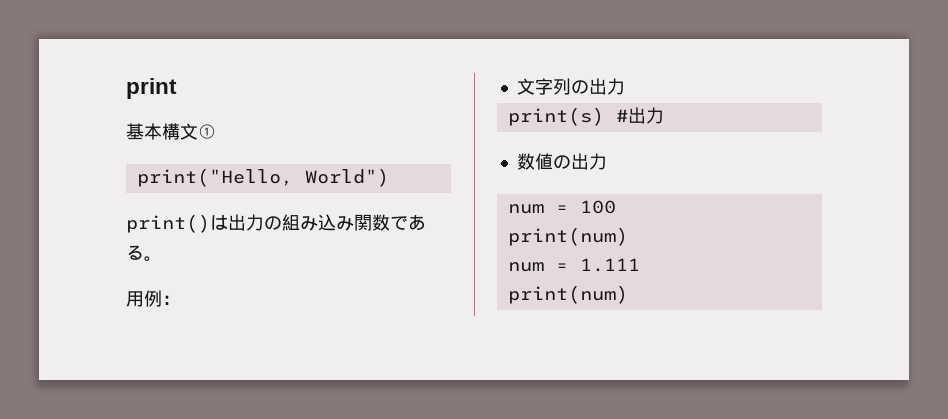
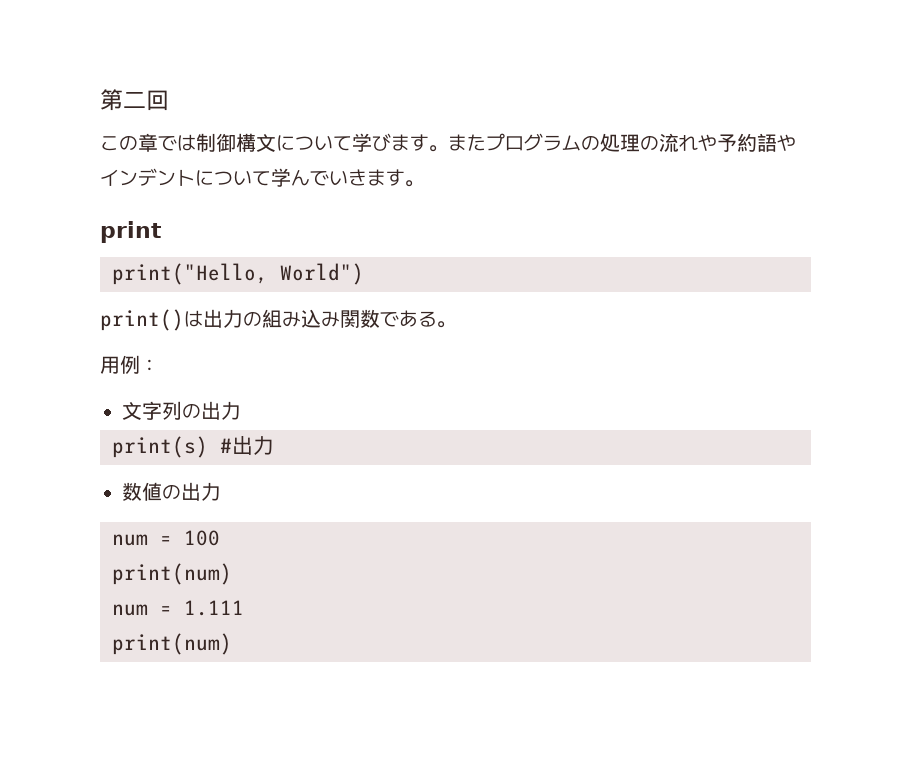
+ 第二回
+ この章では制御構文について学びます。またプログラムの処理の流れや予約語やインデントについて学んでいきます。
  print
- 基本構文①

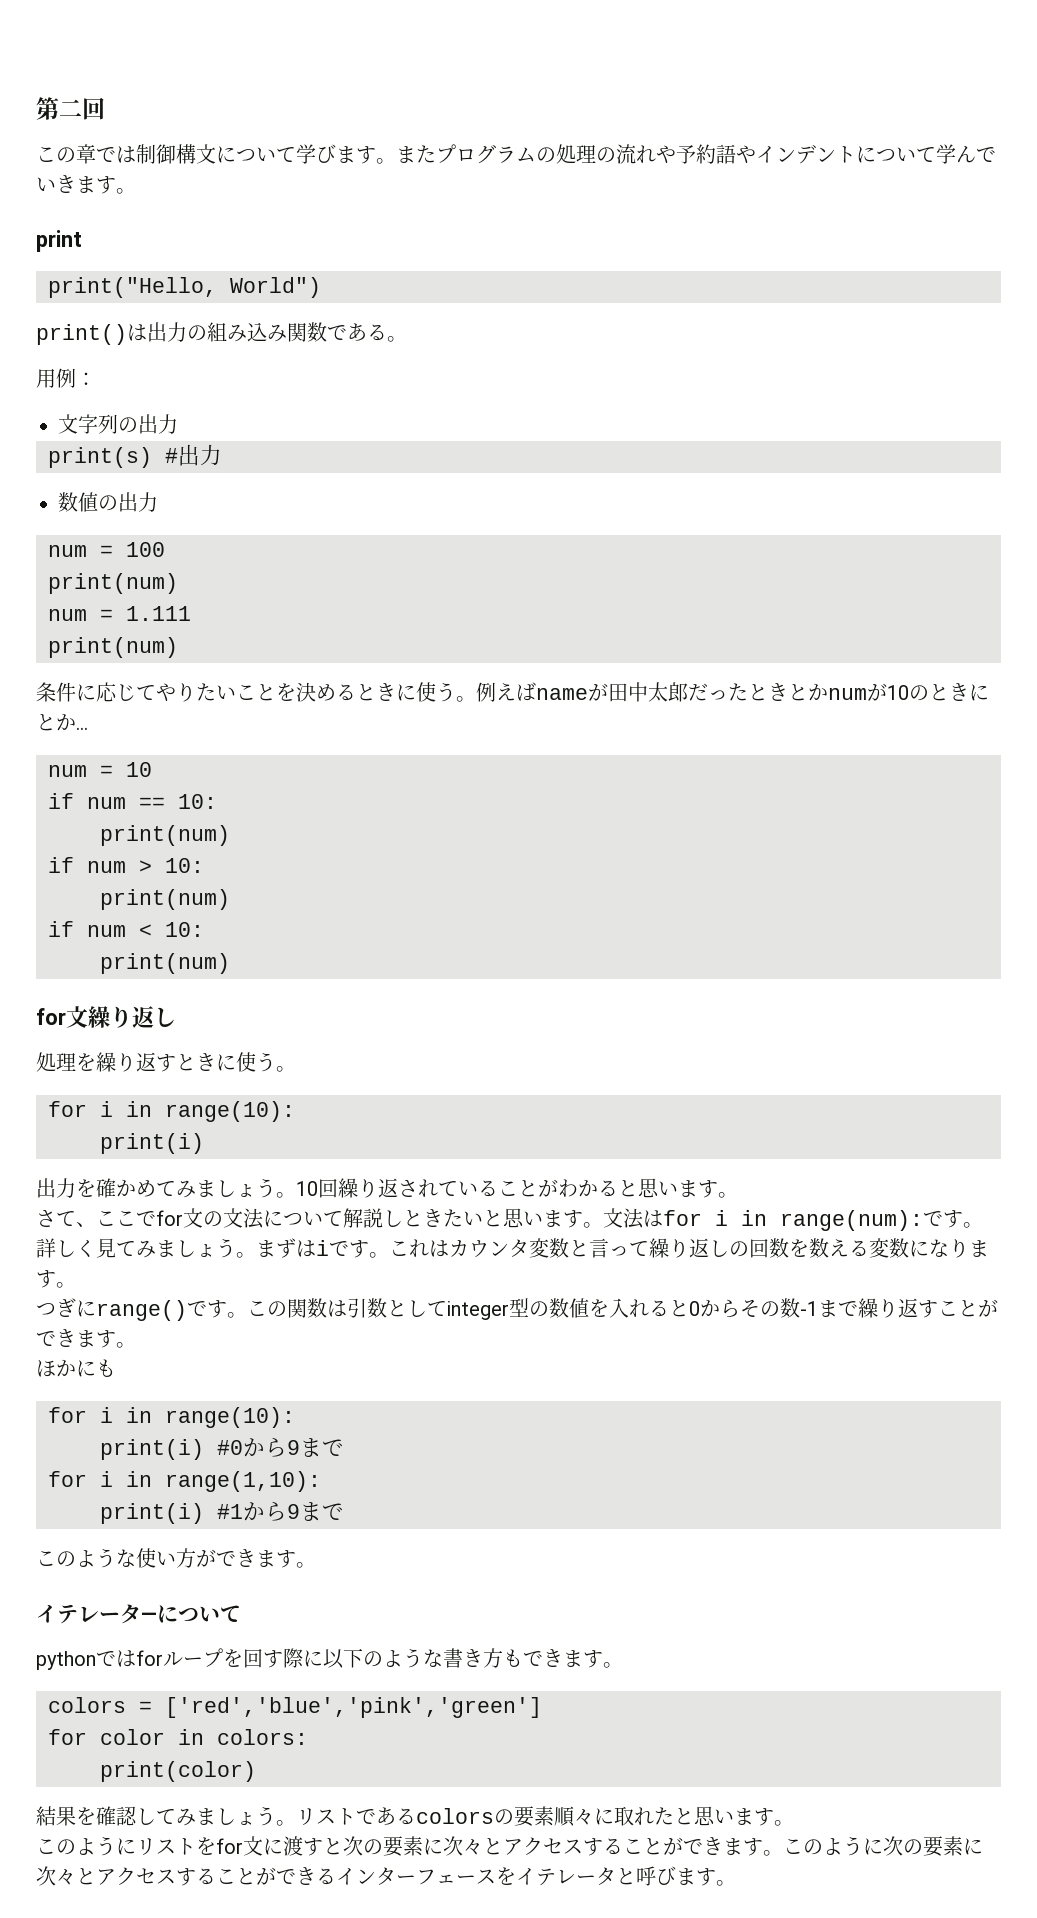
+ 条件に応じてやりたいことを決めるときに使う。例えばnameが田中太郎だったときとかnumが10のときにとか…
+ num = 10
+ if num == 10:
+ print(num)
+ if num > 10:
+ print(num)
+ if num < 10:
+ print(num)
+ for文繰り返し
+ 処理を繰り返すときに使う。
+ for i in range(10):
+ print(i)
+ 出力を確かめてみましょう。10回繰り返されていることがわかると思います。
+ さて、ここでfor文の文法について解説しときたいと思います。文法はfor i in range(num):です。詳しく見てみましょう。まずはiです。これはカウンタ変数と言って繰り返しの回数を数える変数になります。
+ つぎにrange()です。この関数は引数としてinteger型の数値を入れると0からその数-1まで繰り返すことができます。
+ ほかにも
+ for i in range(10):
+ print(i) #0から9まで
+ for i in range(1,10):
+ print(i) #1から9まで
+ このような使い方ができます。
+ イテレータ―について
+ pythonではforループを回す際に以下のような書き方もできます。
+ colors = ['red','blue','pink','green']
+ for color in colors:
+ print(color)
+ 結果を確認してみましょう。リストであるcolorsの要素順々に取れたと思います。
+ このようにリストをfor文に渡すと次の要素に次々とアクセスすることができます。このように次の要素に次々とアクセスすることができるインターフェースをイテレータと呼びます。

